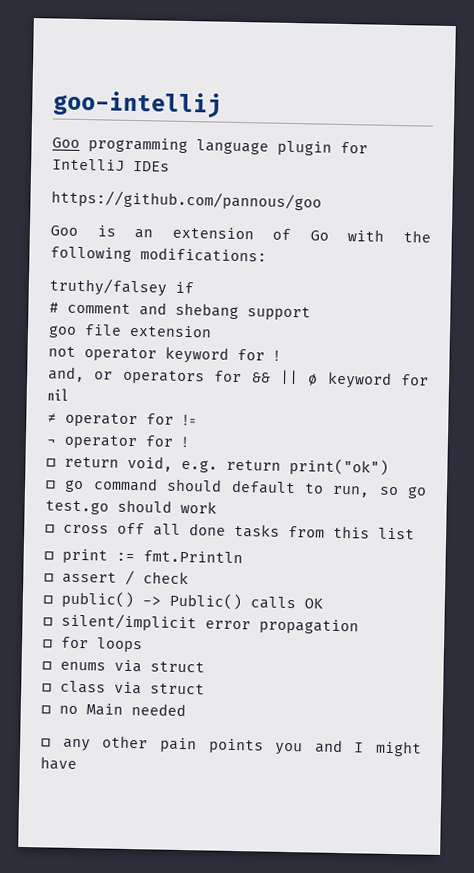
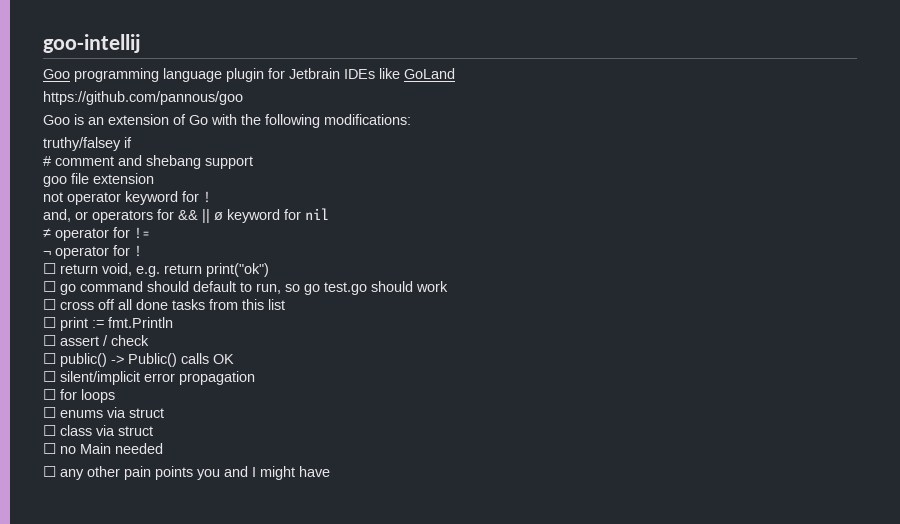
- Goo programming language plugin for IntelliJ IDEs
+ Goo programming language plugin for Jetbrain IDEs like GoLand

